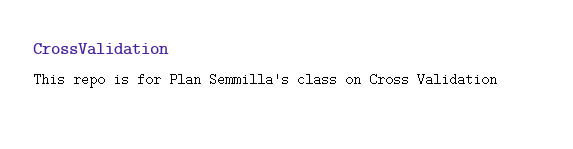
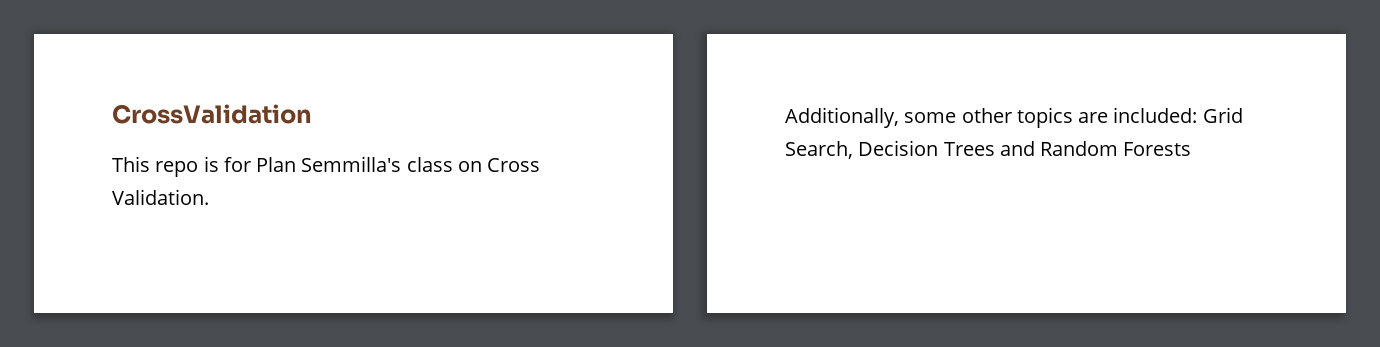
- This repo is for Plan Semmilla's class on Cross Validation
+ This repo is for Plan Semmilla's class on Cross Validation.
+ Additionally, some other topics are included: Grid Search, Decision Trees and Random Forests

